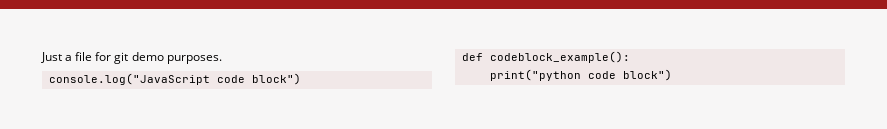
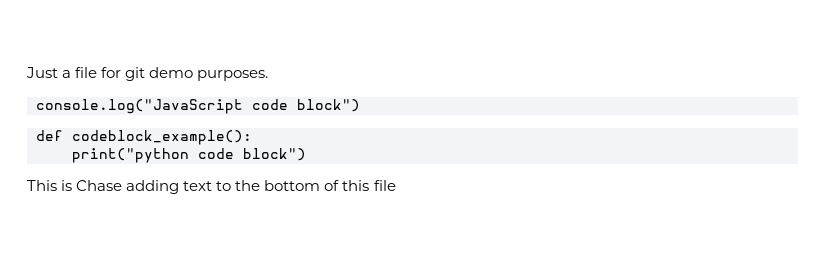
+ This is Chase adding text to the bottom of this file

